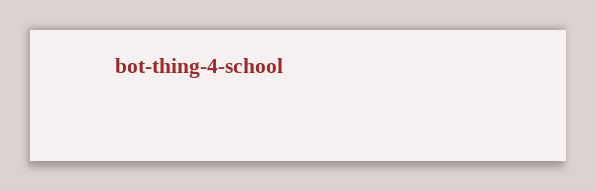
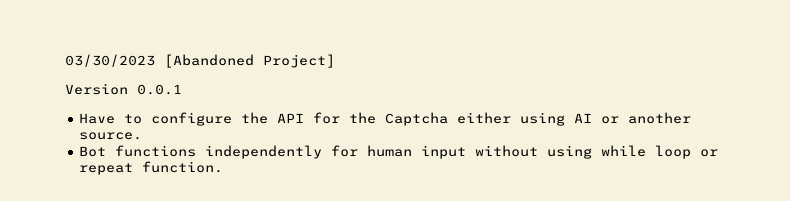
- bot-thing-4-school
+ 03/30/2023 [Abandoned Project]
+ Version 0.0.1
+ Have to configure the API for the Captcha either using AI or another source.
+ Bot functions independently for human input without using while loop or repeat function.

